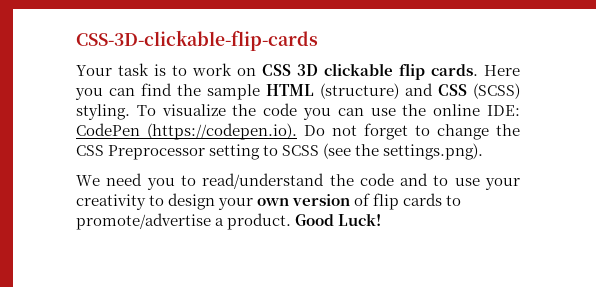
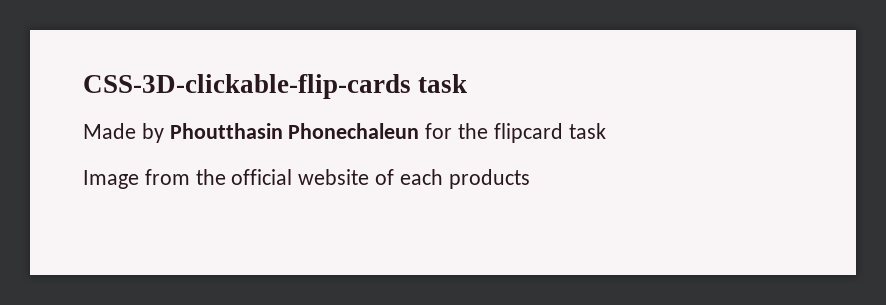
- CSS-3D-clickable-flip-cards
- Your task is to work on CSS 3D clickable flip cards. Here you can find the sample HTML (structure) and CSS (SCSS) styling. To visualize the code you can use the online IDE: CodePen (https://codepen.io). Do not forget to change the CSS Preprocessor setting to SCSS (see the settings.png).
- We need you to read/understand the code and to use your creativity to design your own version of flip cards to promote/advertise a product. Good Luck!
+ CSS-3D-clickable-flip-cards task
+ Made by Phoutthasin Phonechaleun for the flipcard task
+ Image from the official website of each products

